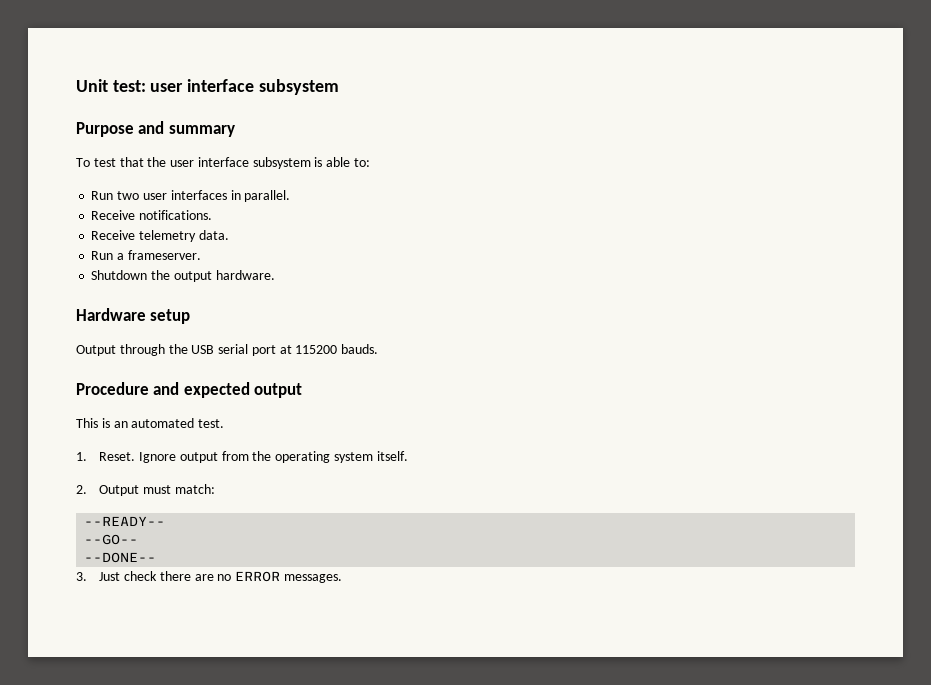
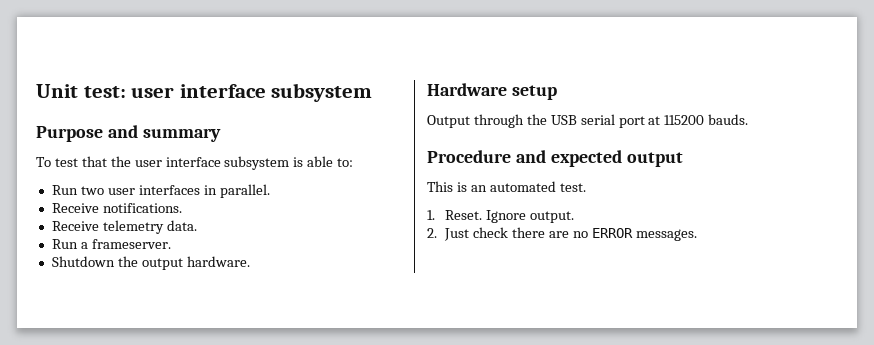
- Ignore output from the operating system itself.
- 2. Output must match:
- --READY--
- --GO--
- --DONE--
- 3. Just check there are no ERROR messages.
+ Ignore output.
+ 2. Just check there are no ERROR messages.

